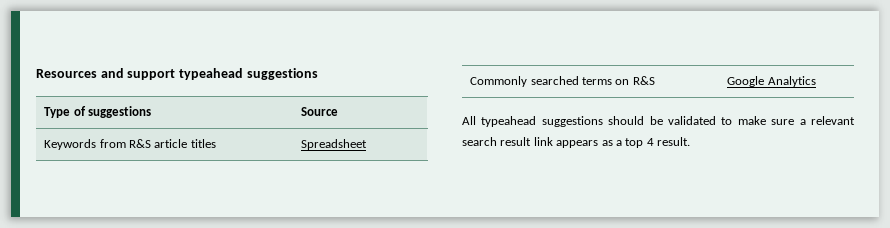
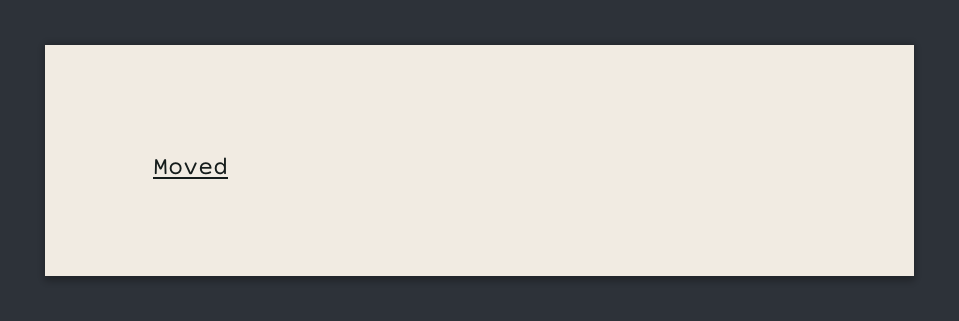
- Resources and support typeahead suggestions
- Type of suggestions | Source
- Keywords from R&S article titles | Spreadsheet
- Commonly searched terms on R&S | Google Analytics
- All typeahead suggestions should be validated to make sure a relevant search result link appears as a top 4 result.
+ Moved

